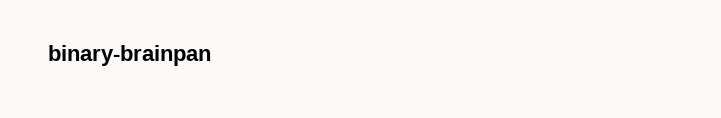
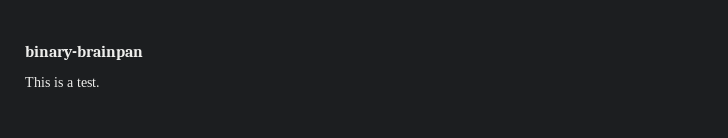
+ This is a test.

